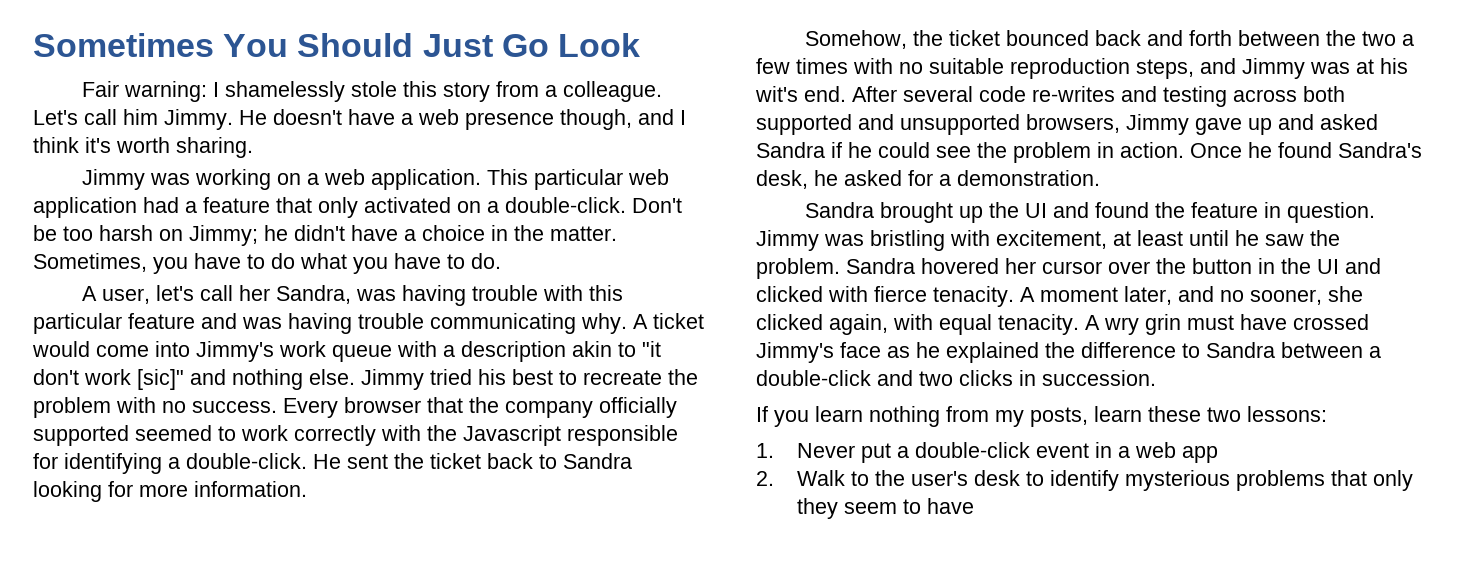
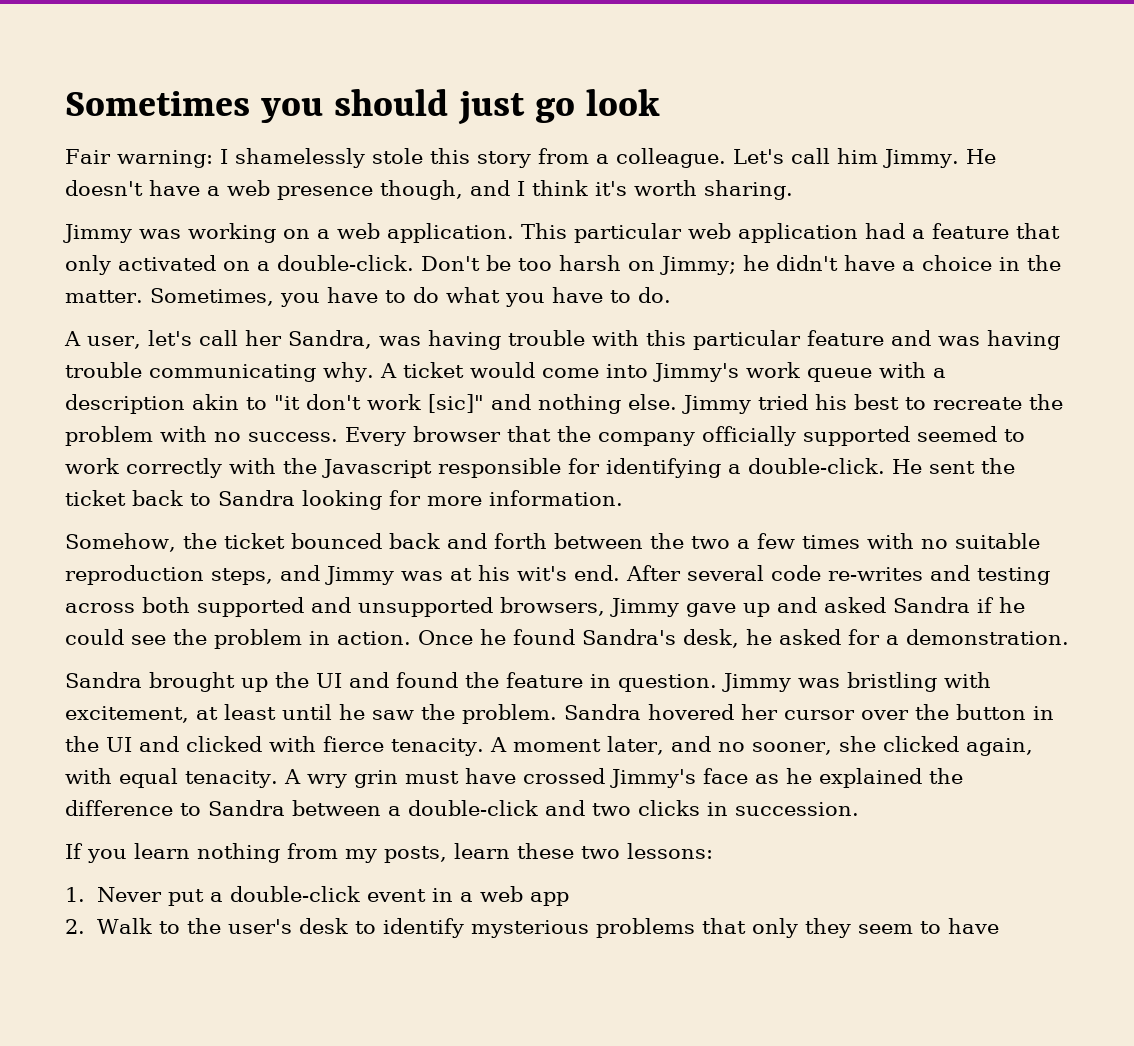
- Sometimes You Should Just Go Look
+ Sometimes you should just go look

